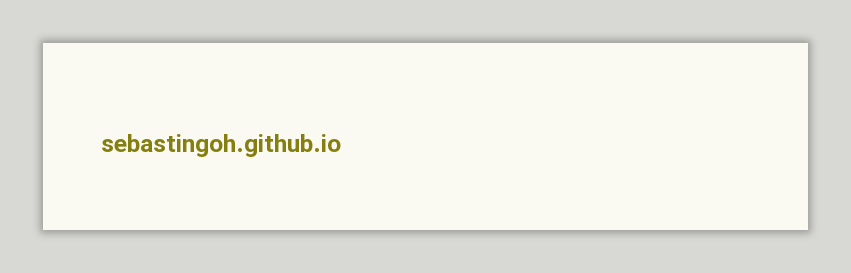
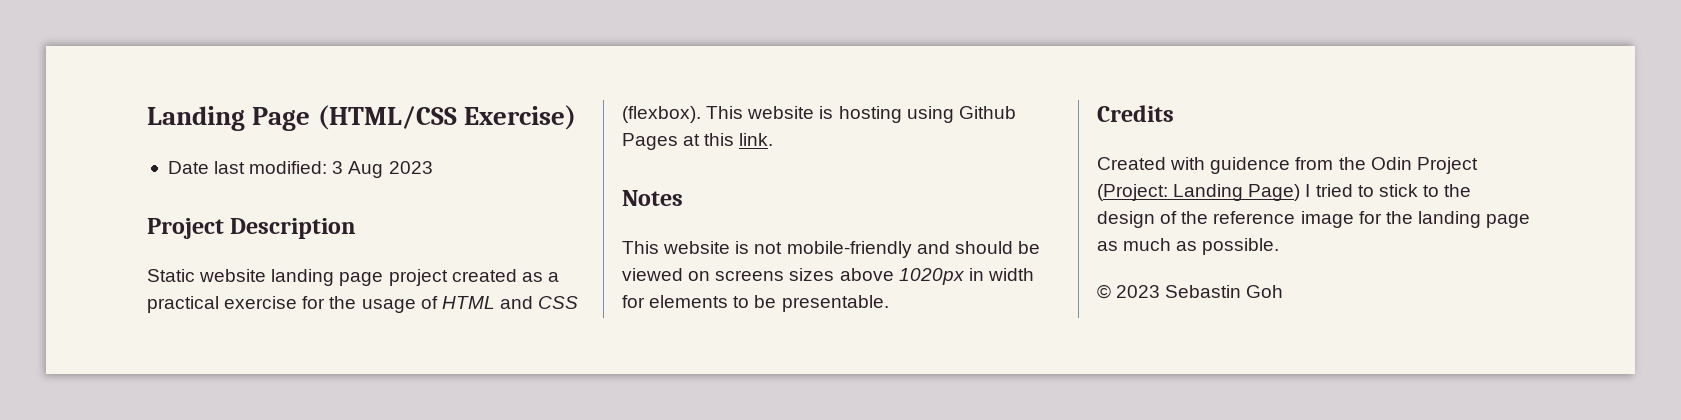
- sebastingoh.github.io
+ Landing Page (HTML/CSS Exercise)
+ Date last modified: 3 Aug 2023
+ Project Description
+ Static website landing page project created as a practical exercise for the usage of HTML and CSS (flexbox). This website is hosting using Github Pages at this link.
+ Notes
+ This website is not mobile-friendly and should be viewed on screens sizes above 1020px in width for elements to be presentable.
+ Credits
+ Created with guidence from the Odin Project (Project: Landing Page) I tried to stick to the design of the reference image for the landing page as much as possible.
+ © 2023 Sebastin Goh

